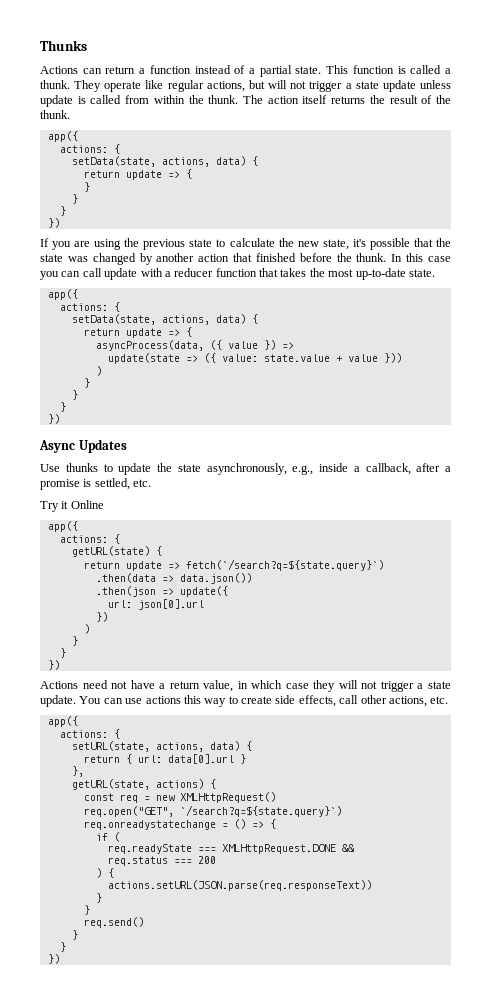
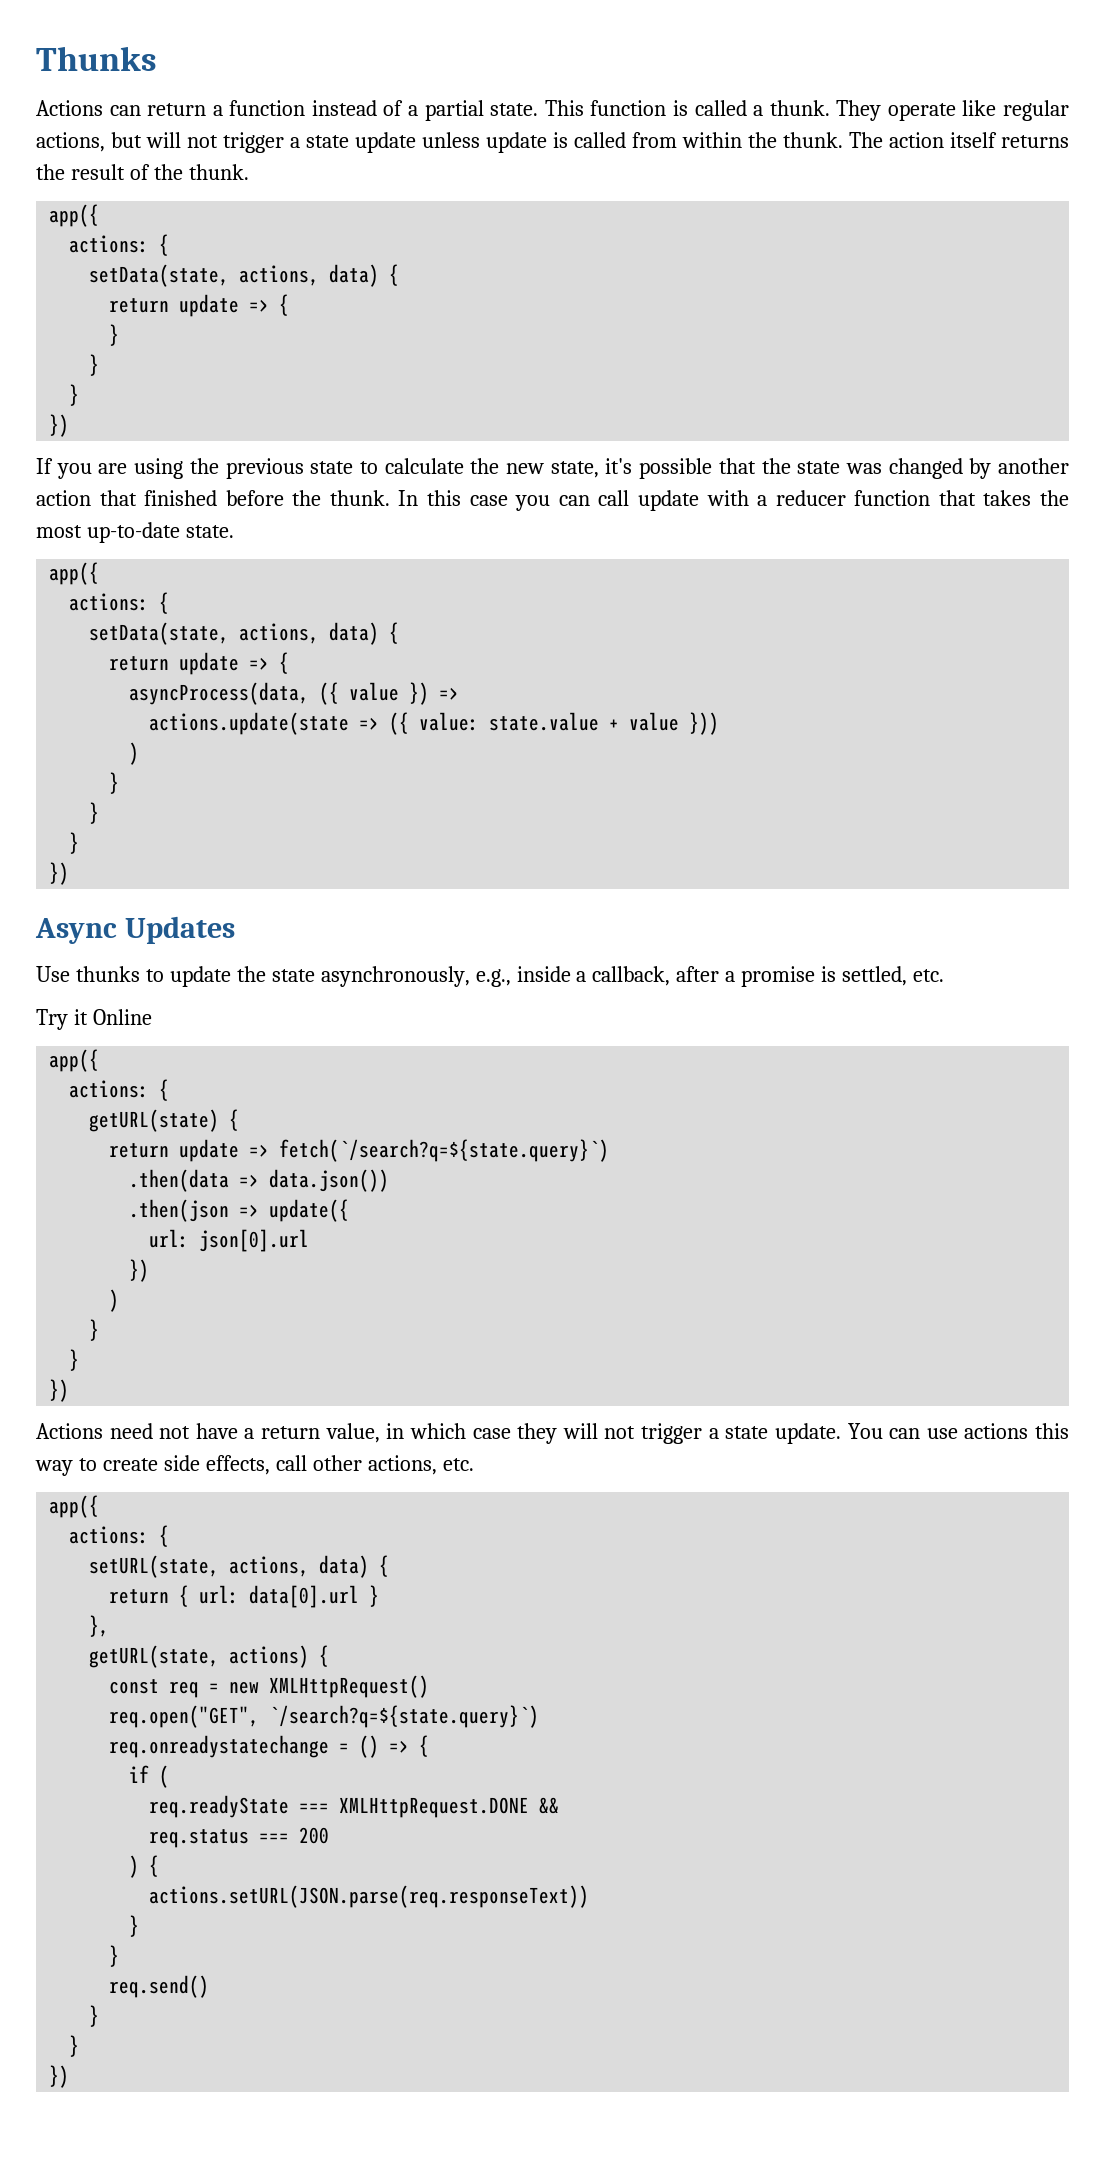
- update(state => ({ value: state.value + value }))
+ actions.update(state => ({ value: state.value + value }))

